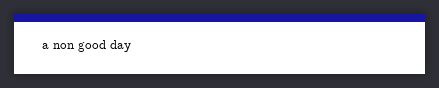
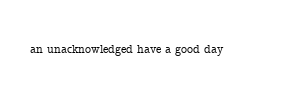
- a non good day
+ an unacknowledged have a good day

